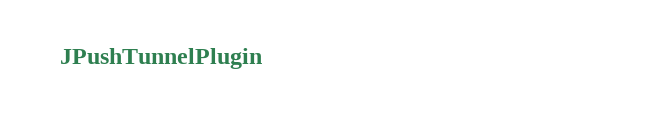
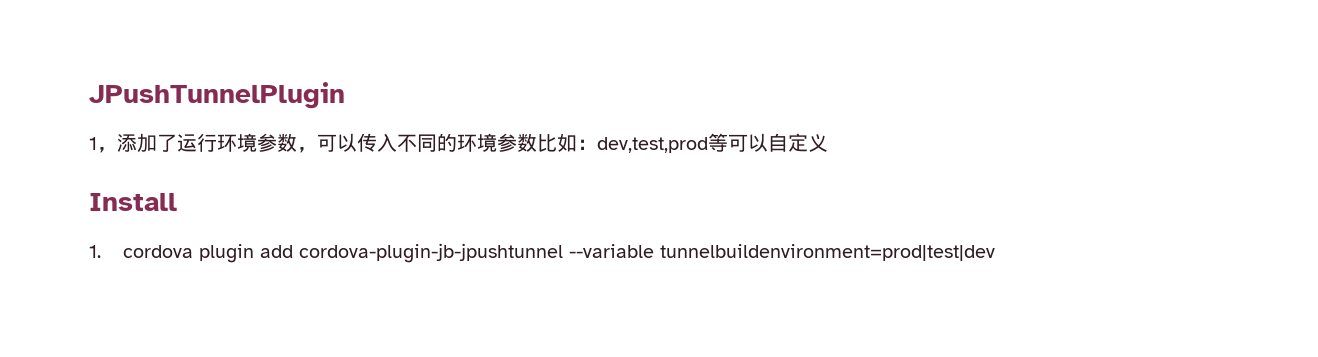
+ 1，添加了运行环境参数，可以传入不同的环境参数比如：dev,test,prod等可以自定义
+ Install
+ 1. cordova plugin add cordova-plugin-jb-jpushtunnel --variable tunnelbuildenvironment=prod|test|dev

